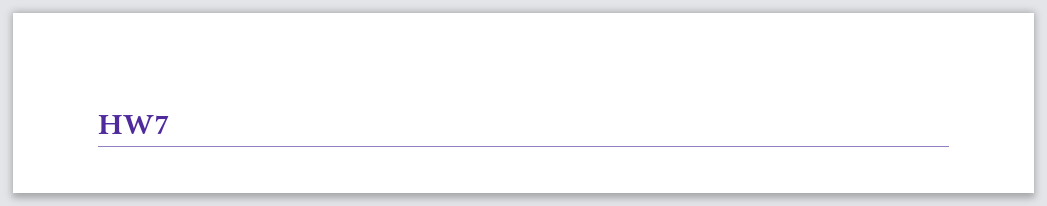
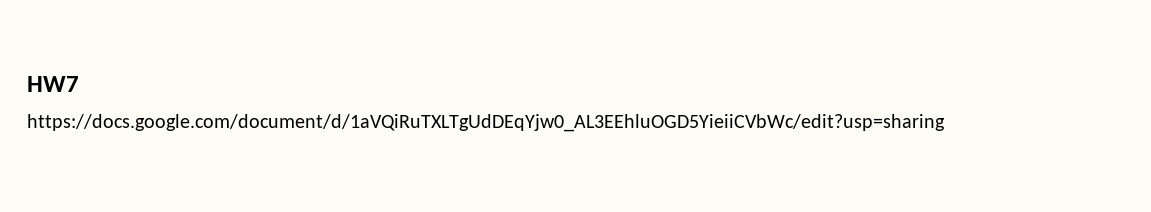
+ https://docs.google.com/document/d/1aVQiRuTXLTgUdDEqYjw0_AL3EEhluOGD5YieiiCVbWc/edit?usp=sharing

